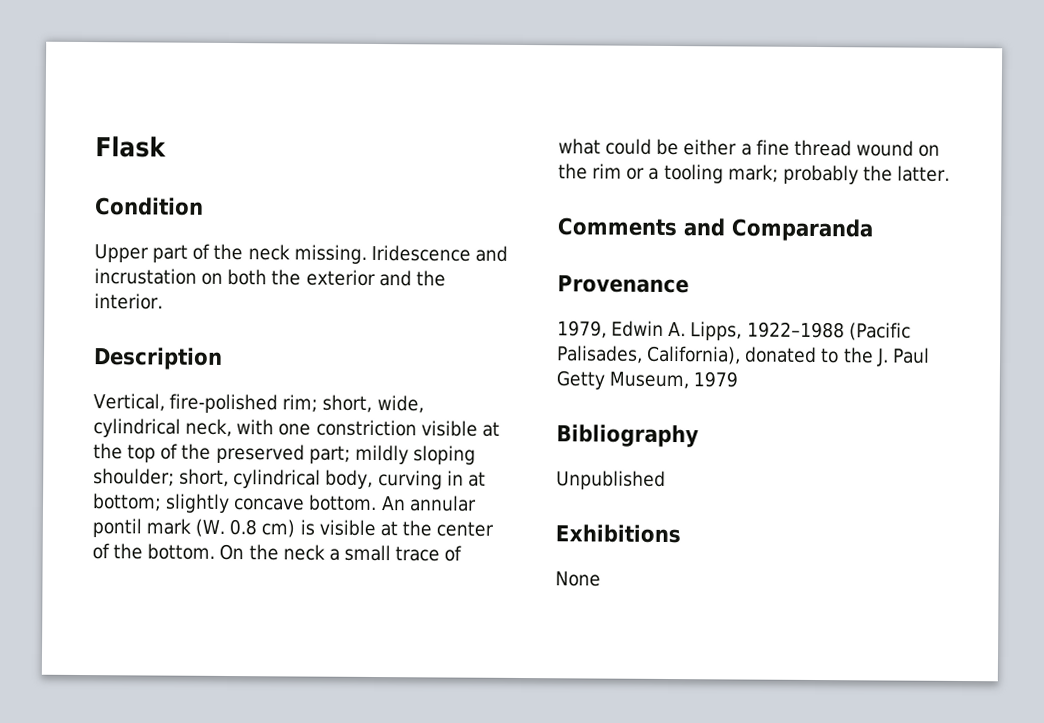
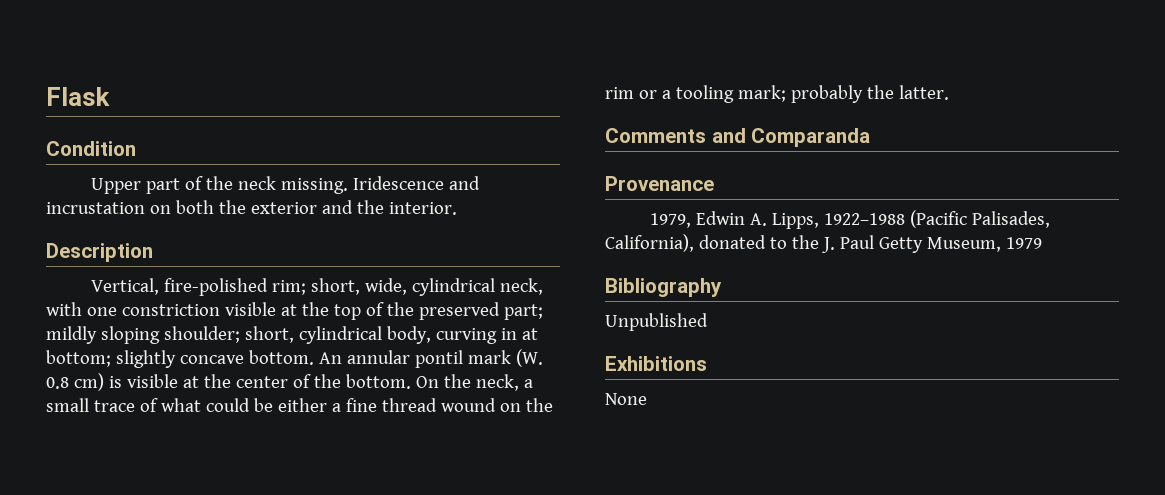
- On the neck a small trace of what could be either a fine thread wound on the rim or a tooling mark; probably the latter.
+ On the neck, a small trace of what could be either a fine thread wound on the rim or a tooling mark; probably the latter.

